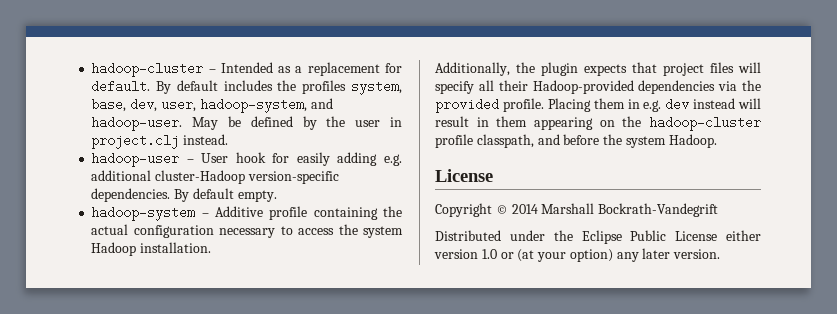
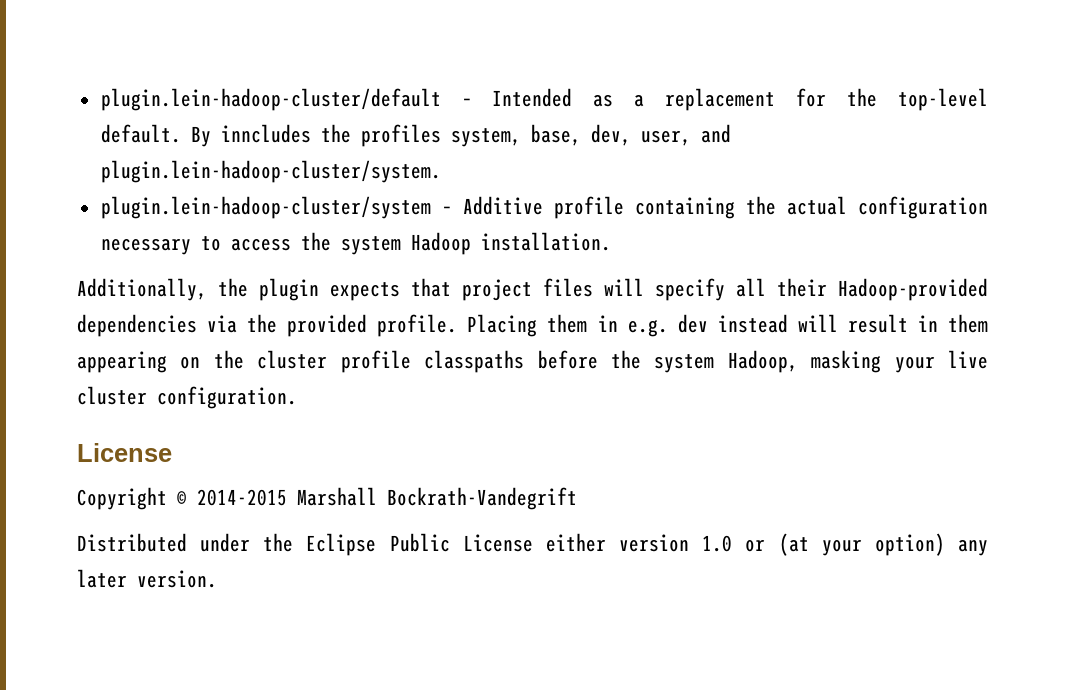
- hadoop-cluster – Intended as a replacement for default. By default includes the profiles system, base, dev, user, hadoop-system, and hadoop-user. May be defined by the user in project.clj instead.
- hadoop-user – User hook for easily adding e.g. additional cluster-Hadoop version-specific dependencies. By default empty.
- hadoop-system – Additive profile containing the actual configuration necessary to access the system Hadoop installation.
+ plugin.lein-hadoop-cluster/default – Intended as a replacement for the top-level default. By inncludes the profiles system, base, dev, user, and plugin.lein-hadoop-cluster/system.
+ plugin.lein-hadoop-cluster/system – Additive profile containing the actual configuration necessary to access the system Hadoop installation.
- Placing them in e.g. dev instead will result in them appearing on the hadoop-cluster profile classpath, and before the system Hadoop.
+ Placing them in e.g. dev instead will result in them appearing on the cluster profile classpaths before the system Hadoop, masking your live cluster configuration.
- Copyright © 2014 Marshall Bockrath-Vandegrift
+ Copyright © 2014-2015 Marshall Bockrath-Vandegrift

